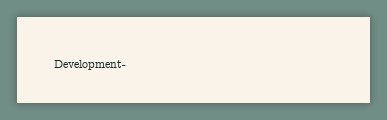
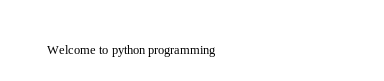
- Development-
+ Welcome to python programming

